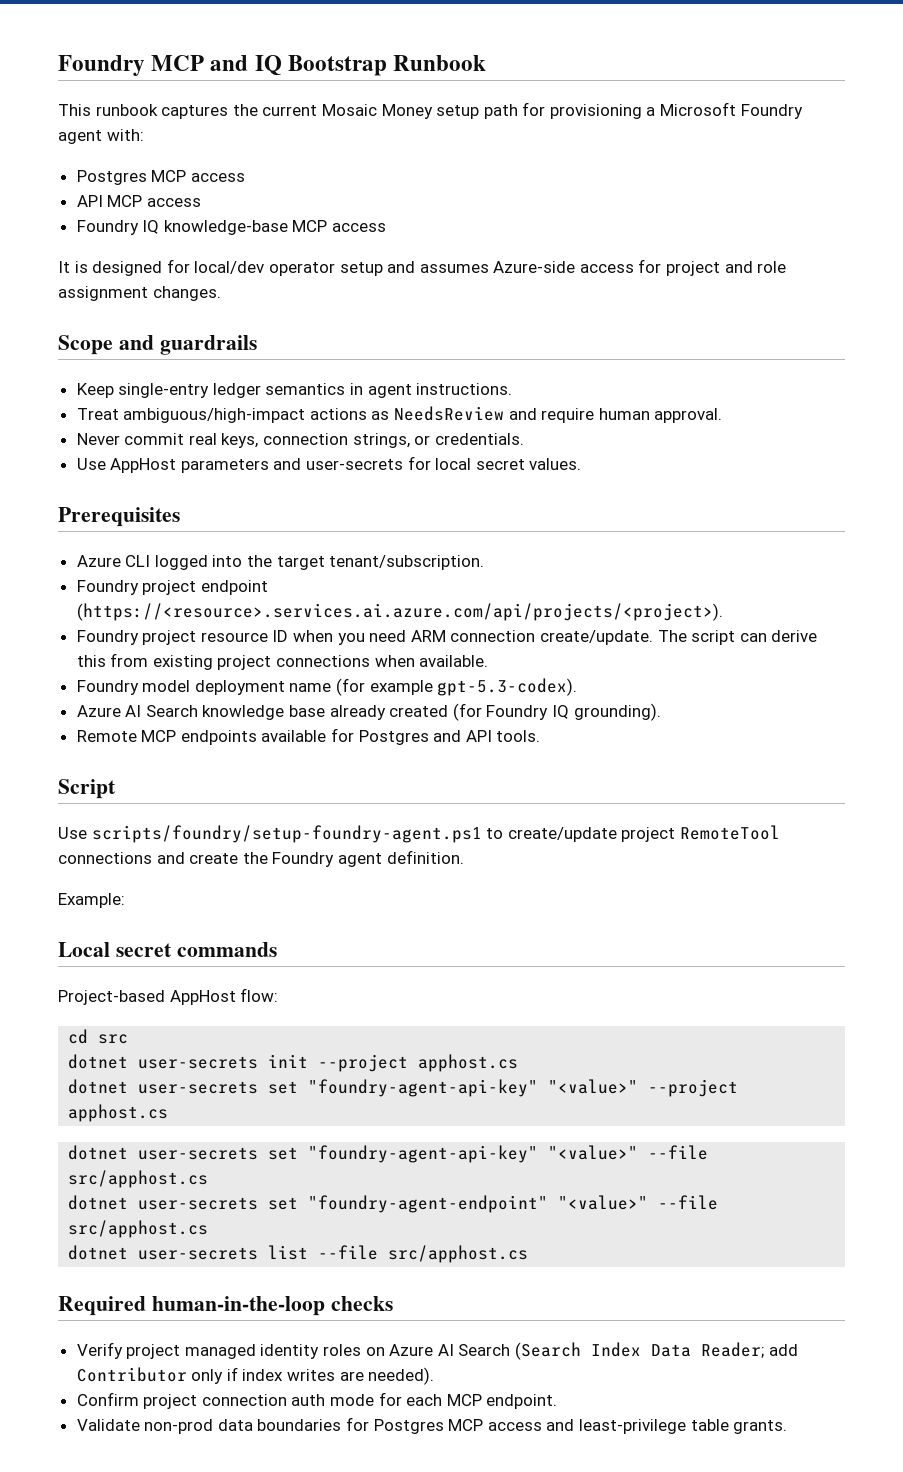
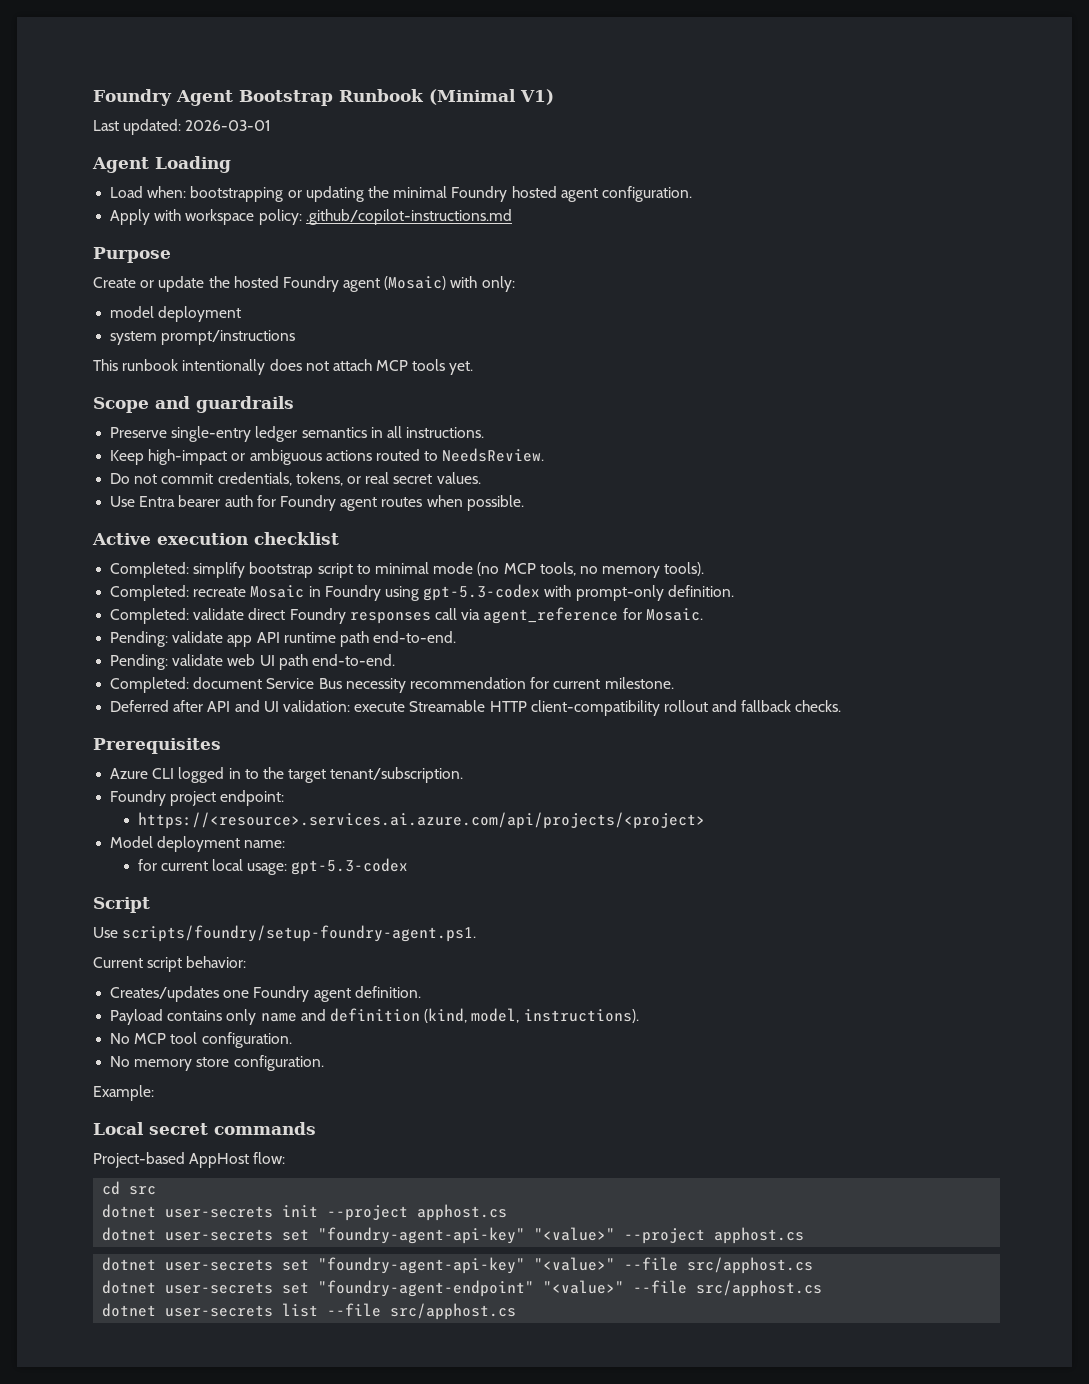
- Foundry MCP and IQ Bootstrap Runbook
- This runbook captures the current Mosaic Money setup path for provisioning a Microsoft Foundry agent with:
- Postgres MCP access
- API MCP access
- Foundry IQ knowledge-base MCP access
- It is designed for local/dev operator setup and assumes Azure-side access for project and role assignment changes.
+ Foundry Agent Bootstrap Runbook (Minimal V1)
+ Last updated: 2026-03-01
+ Agent Loading
+ Load when: bootstrapping or updating the minimal Foundry hosted agent configuration.
+ Apply with workspace policy: .github/copilot-instructions.md
+ Purpose
+ Create or update the hosted Foundry agent (Mosaic) with only:
+ model deployment
+ system prompt/instructions
+ This runbook intentionally does not attach MCP tools yet.
- Keep single-entry ledger semantics in agent instructions.
+ Preserve single-entry ledger semantics in all instructions.
- Treat ambiguous/high-impact actions as NeedsReview and require human approval.
- Never commit real keys, connection strings, or credentials.
- Use AppHost parameters and user-secrets for local secret values.
+ Keep high-impact or ambiguous actions routed to NeedsReview.
+ Do not commit credentials, tokens, or real secret values.
+ Use Entra bearer auth for Foundry agent routes when possible.
+ Active execution checklist
+ Completed: simplify bootstrap script to minimal mode (no MCP tools, no memory tools).
+ Completed: recreate Mosaic in Foundry using gpt-5.3-codex with prompt-only definition.
+ Completed: validate direct Foundry responses call via agent_reference for Mosaic.
+ Pending: validate app API runtime path end-to-end.
+ Pending: validate web UI path end-to-end.
+ Completed: document Service Bus necessity recommendation for current milestone.
+ Deferred after API and UI validation: execute Streamable HTTP client-compatibility rollout and fallback checks.
- Azure CLI logged into the target tenant/subscription.
+ Azure CLI logged in to the target tenant/subscription.
- Foundry project endpoint (https://<resource>.services.ai.azure.com/api/projects/<project>).
- Foundry project resource ID when you need ARM connection create/update. The script can derive this from existing project connections when available.
- Foundry model deployment name (for example gpt-5.3-codex).
- Azure AI Search knowledge base already created (for Foundry IQ grounding).
- Remote MCP endpoints available for Postgres and API tools.
+ Foundry project endpoint:
+ https://<resource>.services.ai.azure.com/api/projects/<project>
+ Model deployment name:
+ for current local usage: gpt-5.3-codex
  Script
- Use scripts/foundry/setup-foundry-agent.ps1 to create/update project RemoteTool connections and create the Foundry agent definition.
+ Use scripts/foundry/setup-foundry-agent.ps1.
+ Current script behavior:
+ Creates/updates one Foundry agent definition.
+ Payload contains only name and definition (kind, model, instructions).
+ No MCP tool configuration.
+ No memory store configuration.
- Required human-in-the-loop checks
- Verify project managed identity roles on Azure AI Search (Search Index Data Reader; add Contributor only if index writes are needed).
- Confirm project connection auth mode for each MCP endpoint.
- Validate non-prod data boundaries for Postgres MCP access and least-privilege table grants.

